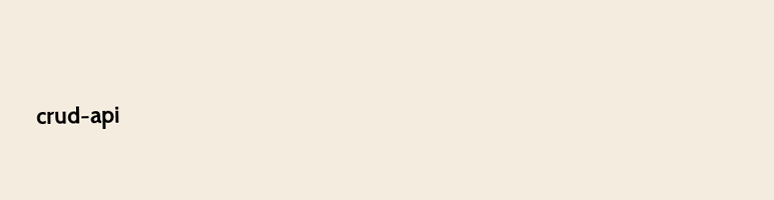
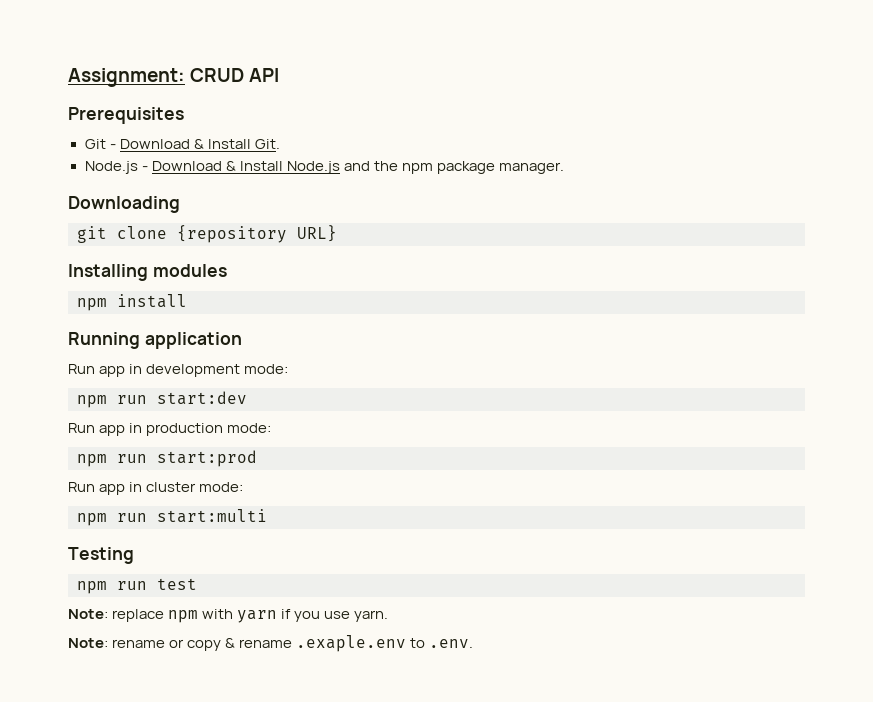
- crud-api
+ Assignment: CRUD API
+ Prerequisites
+ Git - Download & Install Git.
+ Node.js - Download & Install Node.js and the npm package manager.
+ Downloading
+ git clone {repository URL}
+ Installing modules
+ npm install
+ Running application
+ Run app in development mode:
+ npm run start:dev
+ Run app in production mode:
+ npm run start:prod
+ Run app in cluster mode:
+ npm run start:multi
+ Testing
+ npm run test
+ Note: replace npm with yarn if you use yarn.
+ Note: rename or copy & rename .exaple.env to .env.

